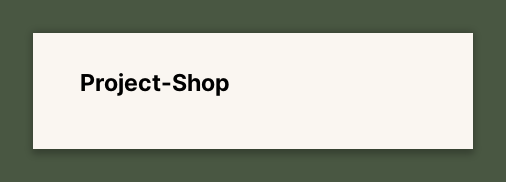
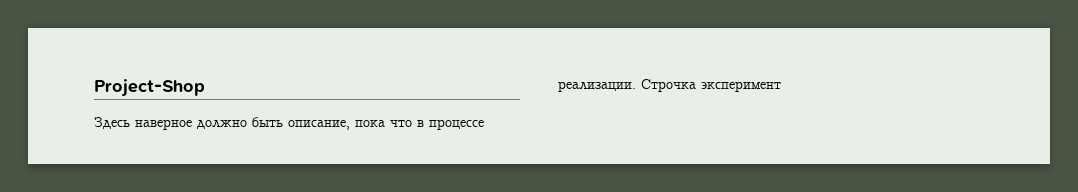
+ Здесь наверное должно быть описание, пока что в процессе реализации. Строчка эксперимент

